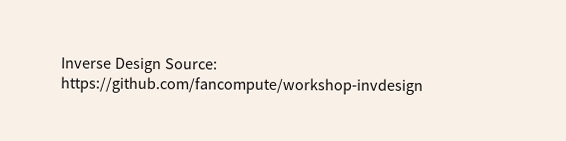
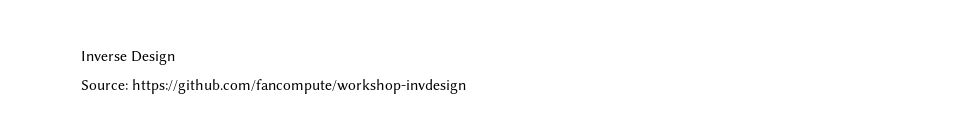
- Inverse Design Source: https://github.com/fancompute/workshop-invdesign
+ Inverse Design
+ Source: https://github.com/fancompute/workshop-invdesign

